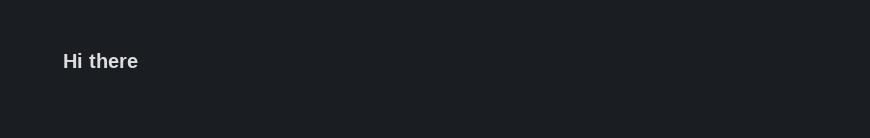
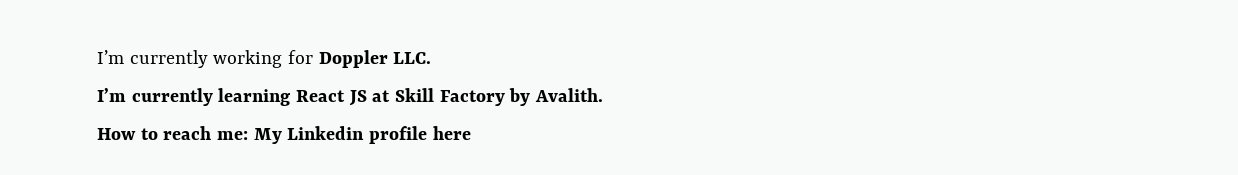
- Hi there
+ I’m currently working for Doppler LLC.
+ I’m currently learning React JS at Skill Factory by Avalith.
+ How to reach me: My Linkedin profile here

